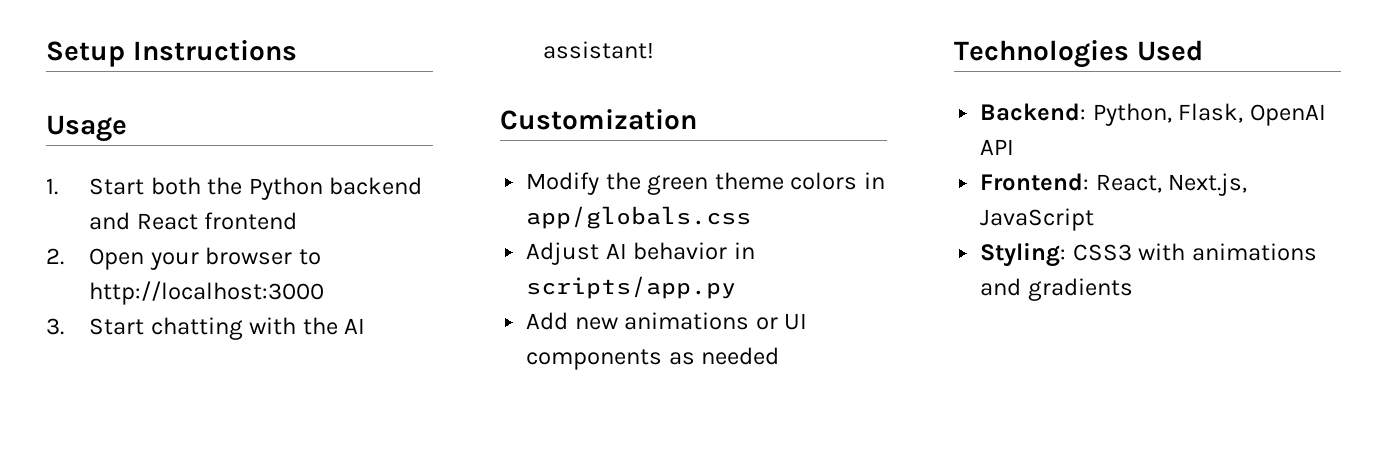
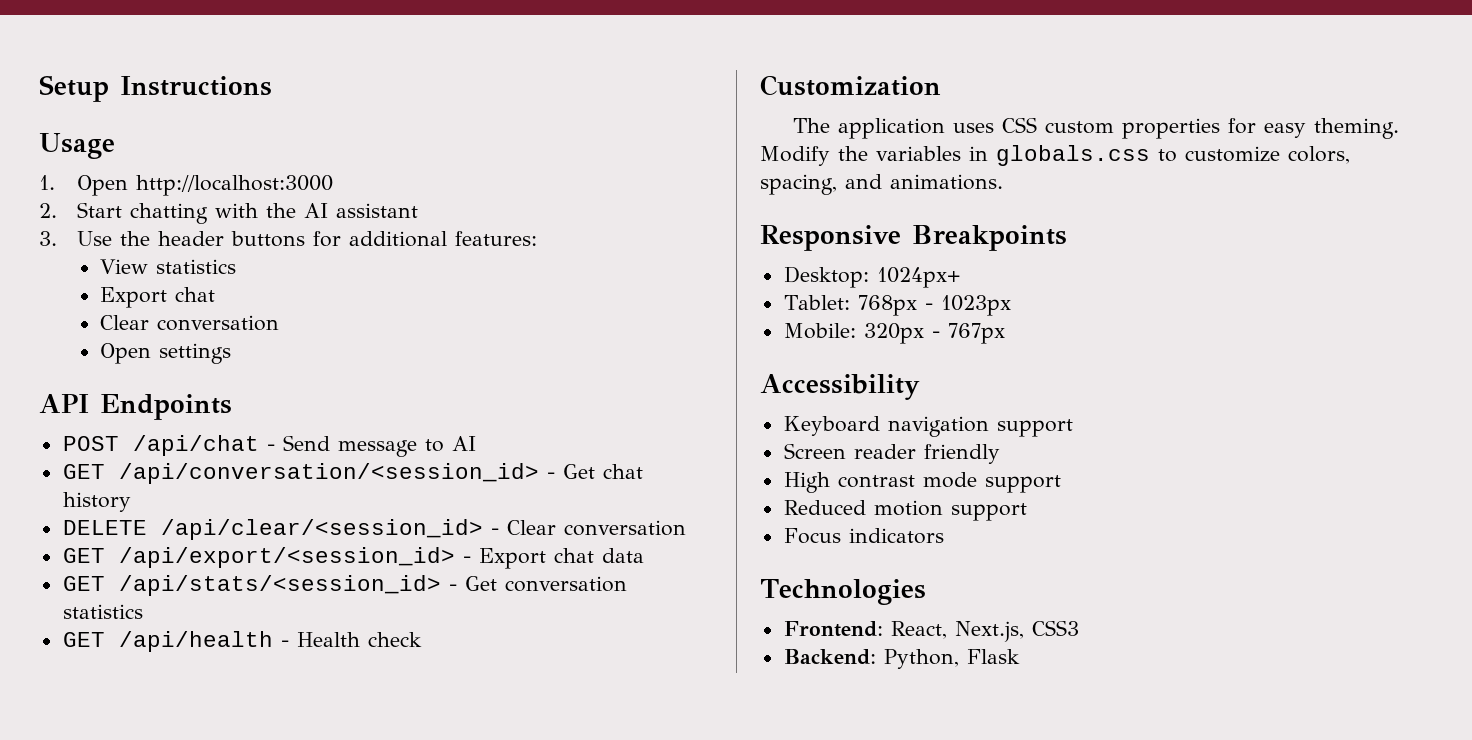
- 1. Start both the Python backend and React frontend
- 2. Open your browser to http://localhost:3000
+ 1. Open http://localhost:3000
- 3. Start chatting with the AI assistant!
+ 2. Start chatting with the AI assistant
+ 3. Use the header buttons for additional features:
+ View statistics
+ Export chat
+ Clear conversation
+ Open settings
+ API Endpoints
+ POST /api/chat - Send message to AI
+ GET /api/conversation/<session_id> - Get chat history
+ DELETE /api/clear/<session_id> - Clear conversation
+ GET /api/export/<session_id> - Export chat data
+ GET /api/stats/<session_id> - Get conversation statistics
+ GET /api/health - Health check
  Customization
- Modify the green theme colors in app/globals.css
- Adjust AI behavior in scripts/app.py
- Add new animations or UI components as needed
- Technologies Used
- Backend: Python, Flask, OpenAI API
- Frontend: React, Next.js, JavaScript
- Styling: CSS3 with animations and gradients
+ The application uses CSS custom properties for easy theming. Modify the variables in globals.css to customize colors, spacing, and animations.
+ Responsive Breakpoints
+ Desktop: 1024px+
+ Tablet: 768px - 1023px
+ Mobile: 320px - 767px
+ Accessibility
+ Keyboard navigation support
+ Screen reader friendly
+ High contrast mode support
+ Reduced motion support
+ Focus indicators
+ Technologies
+ Frontend: React, Next.js, CSS3
+ Backend: Python, Flask

